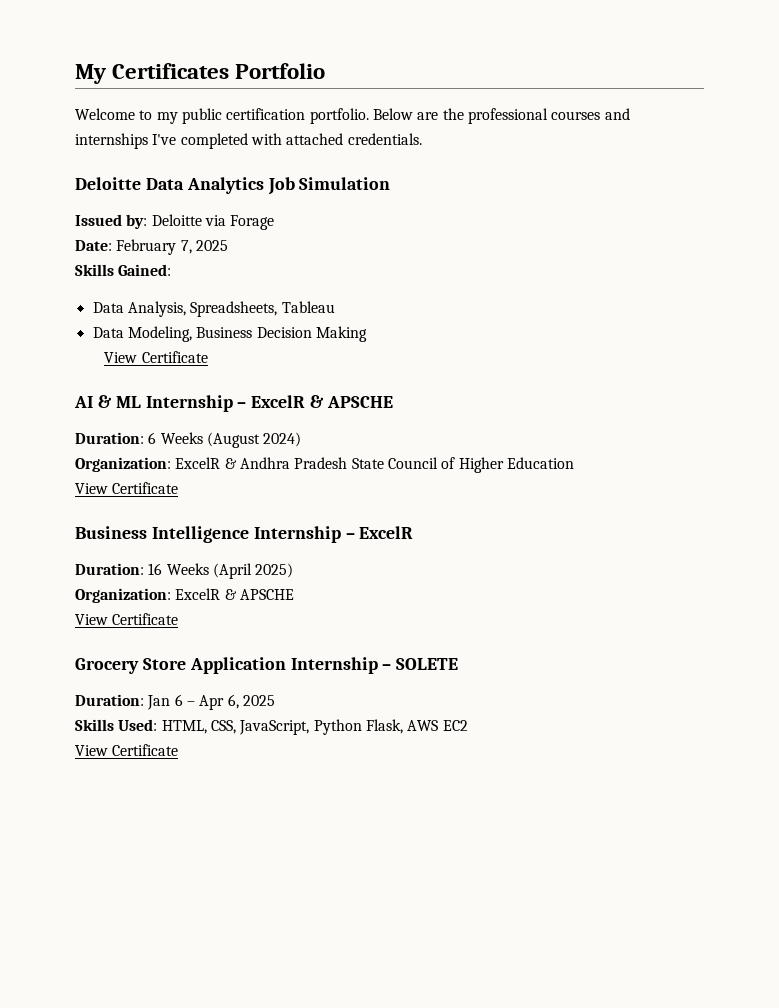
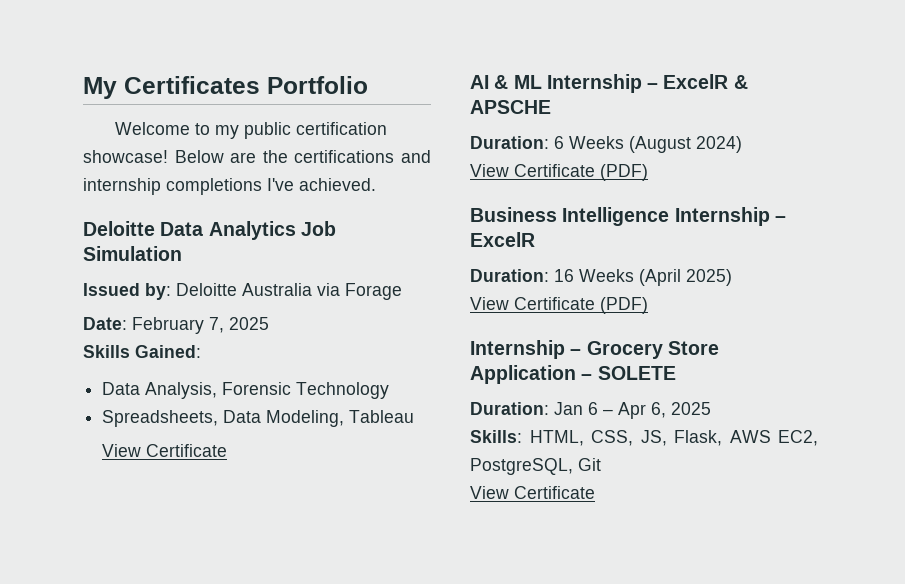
- Welcome to my public certification portfolio.
+ Welcome to my public certification showcase!
- Below are the professional courses and internships I've completed with attached credentials.
+ Below are the certifications and internship completions I've achieved.
- Issued by: Deloitte via Forage
+ Issued by: Deloitte Australia via Forage
- Data Analysis, Spreadsheets, Tableau
- Data Modeling, Business Decision Making
+ Data Analysis, Forensic Technology
+ Spreadsheets, Data Modeling, Tableau
  Duration: 6 Weeks (August 2024)
- Organization: ExcelR & Andhra Pradesh State Council of Higher Education
- View Certificate
+ View Certificate (PDF)
  Duration: 16 Weeks (April 2025)
- Organization: ExcelR & APSCHE
- View Certificate
- Grocery Store Application Internship – SOLETE
+ View Certificate (PDF)
+ Internship – Grocery Store Application – SOLETE
- Skills Used: HTML, CSS, JavaScript, Python Flask, AWS EC2
+ Skills: HTML, CSS, JS, Flask, AWS EC2, PostgreSQL, Git

